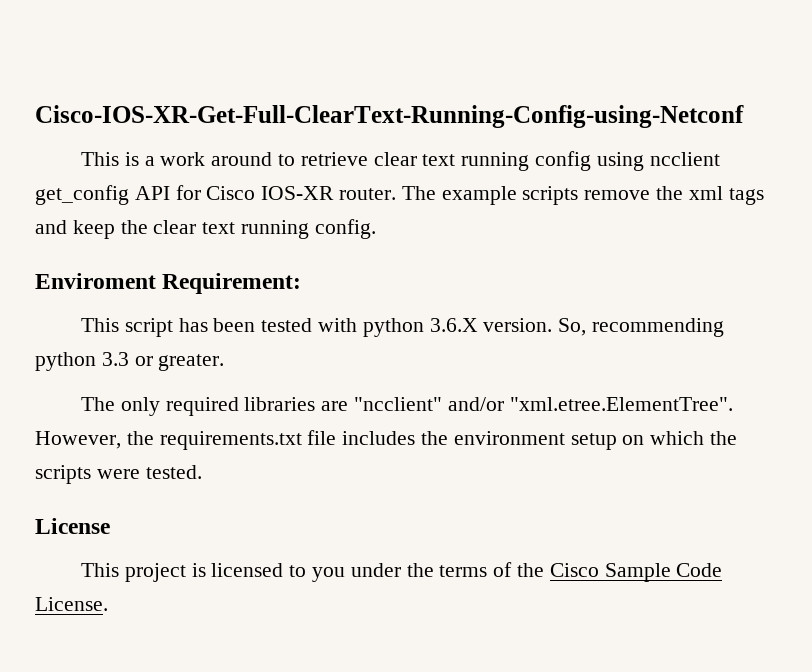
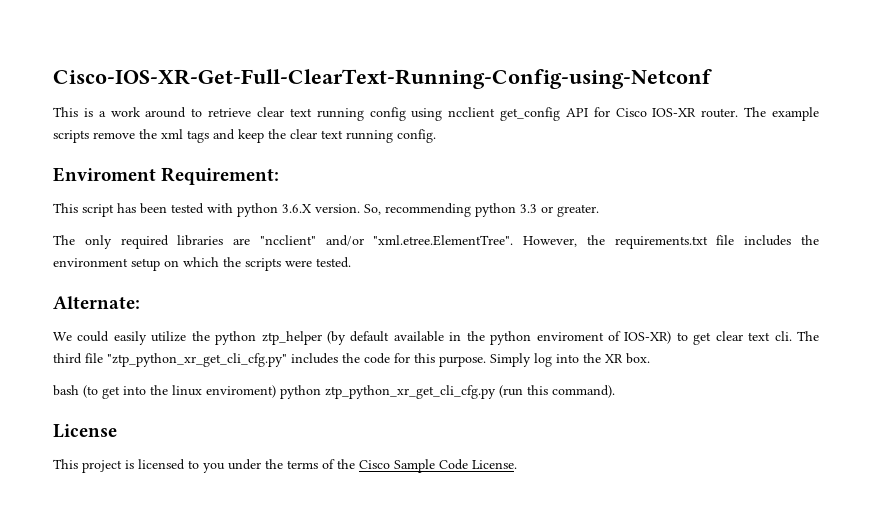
+ Alternate:
+ We could easily utilize the python ztp_helper (by default available in the python enviroment of IOS-XR) to get clear text cli. The third file "ztp_python_xr_get_cli_cfg.py" includes the code for this purpose. Simply log into the XR box.
+ bash (to get into the linux enviroment) python ztp_python_xr_get_cli_cfg.py (run this command).

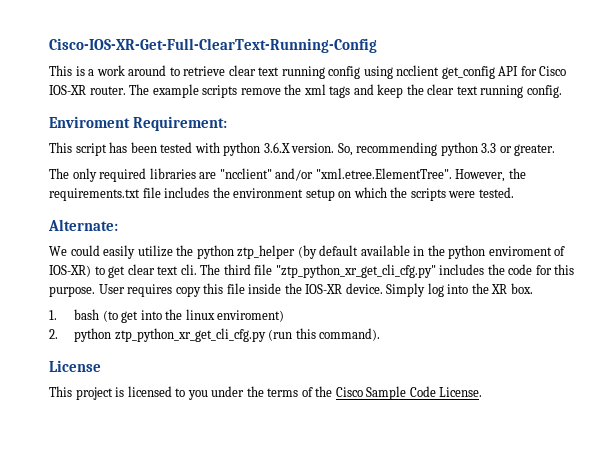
- Cisco-IOS-XR-Get-Full-ClearText-Running-Config-using-Netconf
+ Cisco-IOS-XR-Get-Full-ClearText-Running-Config
+ User requires copy this file inside the IOS-XR device.
- bash (to get into the linux enviroment) python ztp_python_xr_get_cli_cfg.py (run this command).
+ 1. bash (to get into the linux enviroment)
+ 2. python ztp_python_xr_get_cli_cfg.py (run this command).

